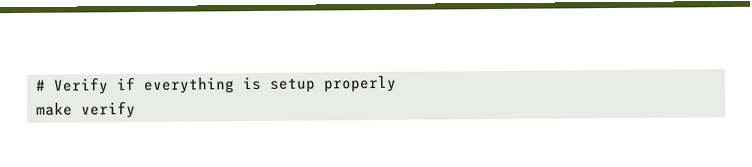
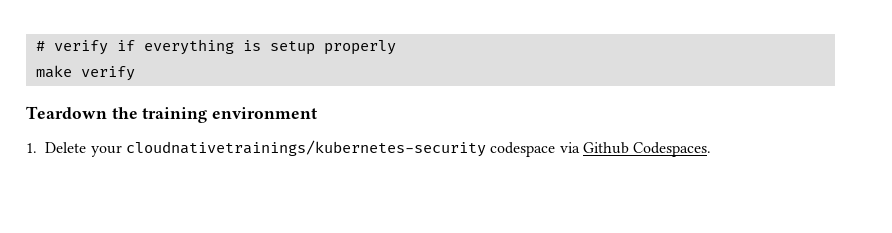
- # Verify if everything is setup properly
+ # verify if everything is setup properly
+ Teardown the training environment
+ 1. Delete your cloudnativetrainings/kubernetes-security codespace via Github Codespaces.

